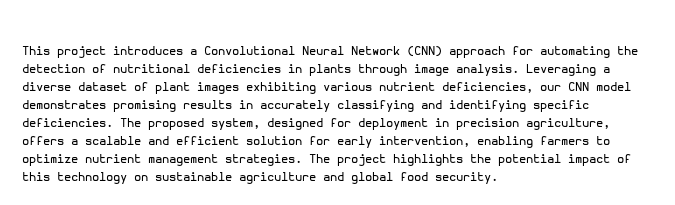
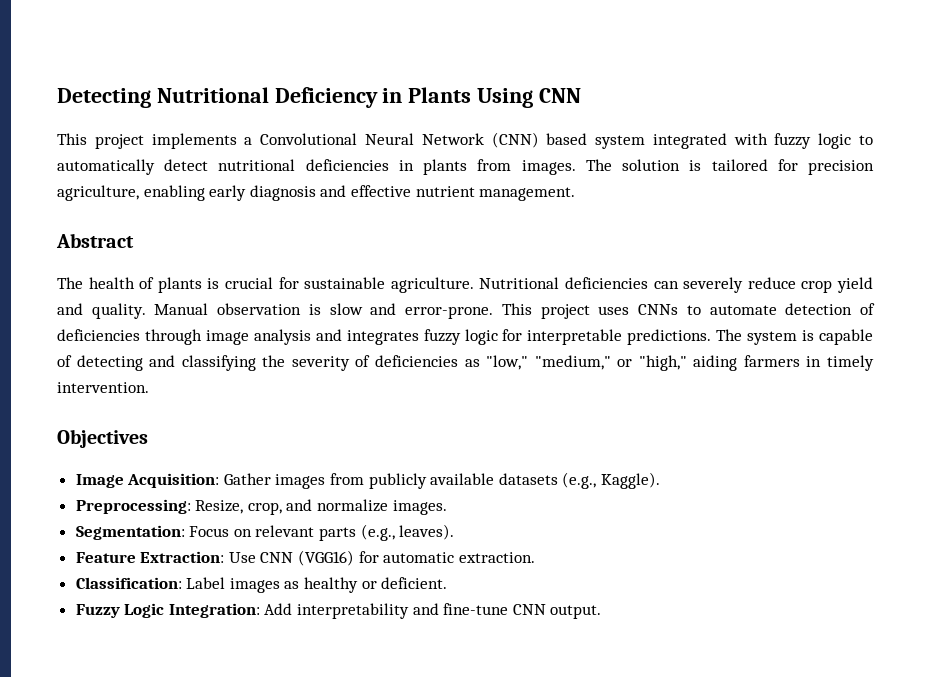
- This project introduces a Convolutional Neural Network (CNN) approach for automating the detection of nutritional deficiencies in plants through image analysis. Leveraging a diverse dataset of plant images exhibiting various nutrient deficiencies, our CNN model demonstrates promising results in accurately classifying and identifying specific deficiencies. The proposed system, designed for deployment in precision agriculture, offers a scalable and efficient solution for early intervention, enabling farmers to optimize nutrient management strategies. The project highlights the potential impact of this technology on sustainable agriculture and global food security.
+ Detecting Nutritional Deficiency in Plants Using CNN
+ This project implements a Convolutional Neural Network (CNN) based system integrated with fuzzy logic to automatically detect nutritional deficiencies in plants from images. The solution is tailored for precision agriculture, enabling early diagnosis and effective nutrient management.
+ Abstract
+ The health of plants is crucial for sustainable agriculture. Nutritional deficiencies can severely reduce crop yield and quality. Manual observation is slow and error-prone. This project uses CNNs to automate detection of deficiencies through image analysis and integrates fuzzy logic for interpretable predictions. The system is capable of detecting and classifying the severity of deficiencies as "low," "medium," or "high," aiding farmers in timely intervention.
+ Objectives
+ Image Acquisition: Gather images from publicly available datasets (e.g., Kaggle).
+ Preprocessing: Resize, crop, and normalize images.
+ Segmentation: Focus on relevant parts (e.g., leaves).
+ Feature Extraction: Use CNN (VGG16) for automatic extraction.
+ Classification: Label images as healthy or deficient.
+ Fuzzy Logic Integration: Add interpretability and fine-tune CNN output.

